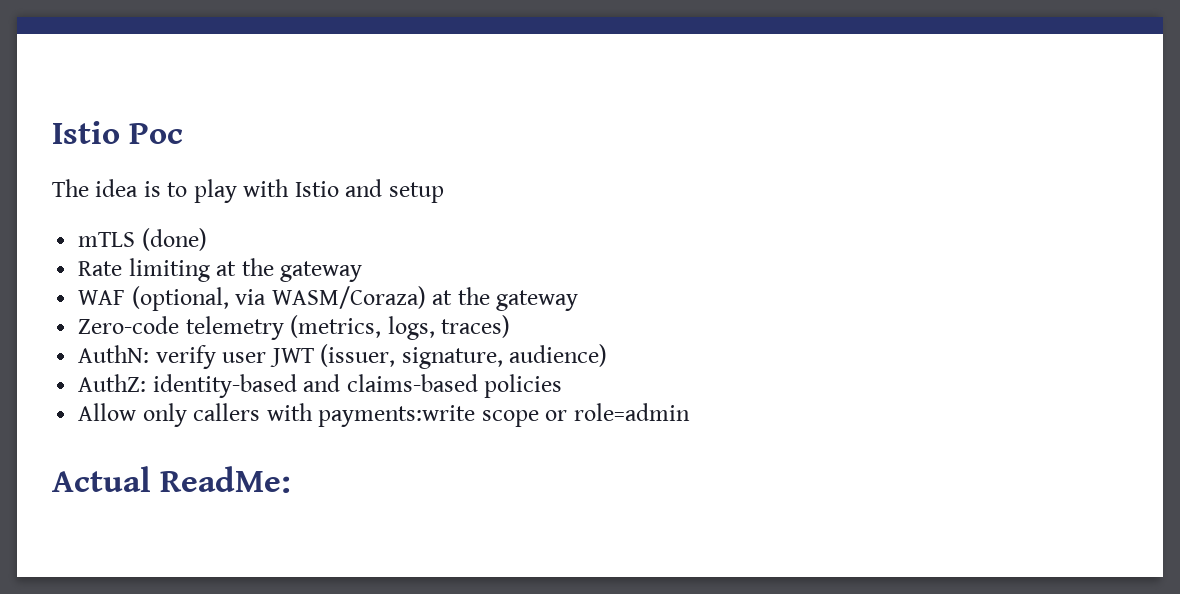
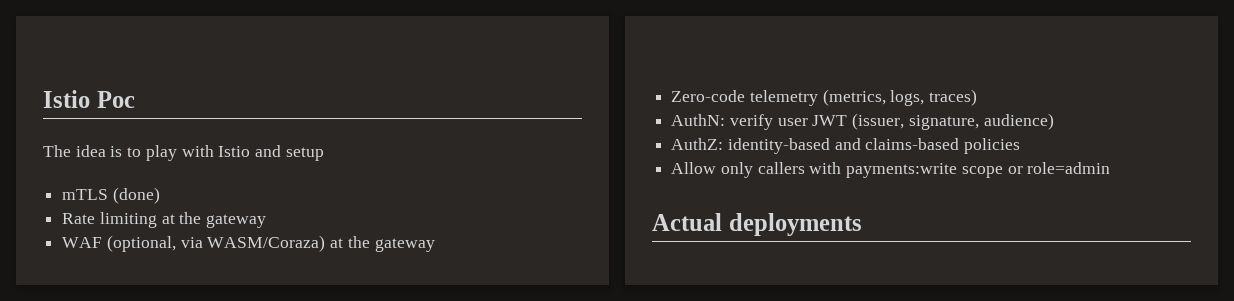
- Actual ReadMe:
+ Actual deployments

